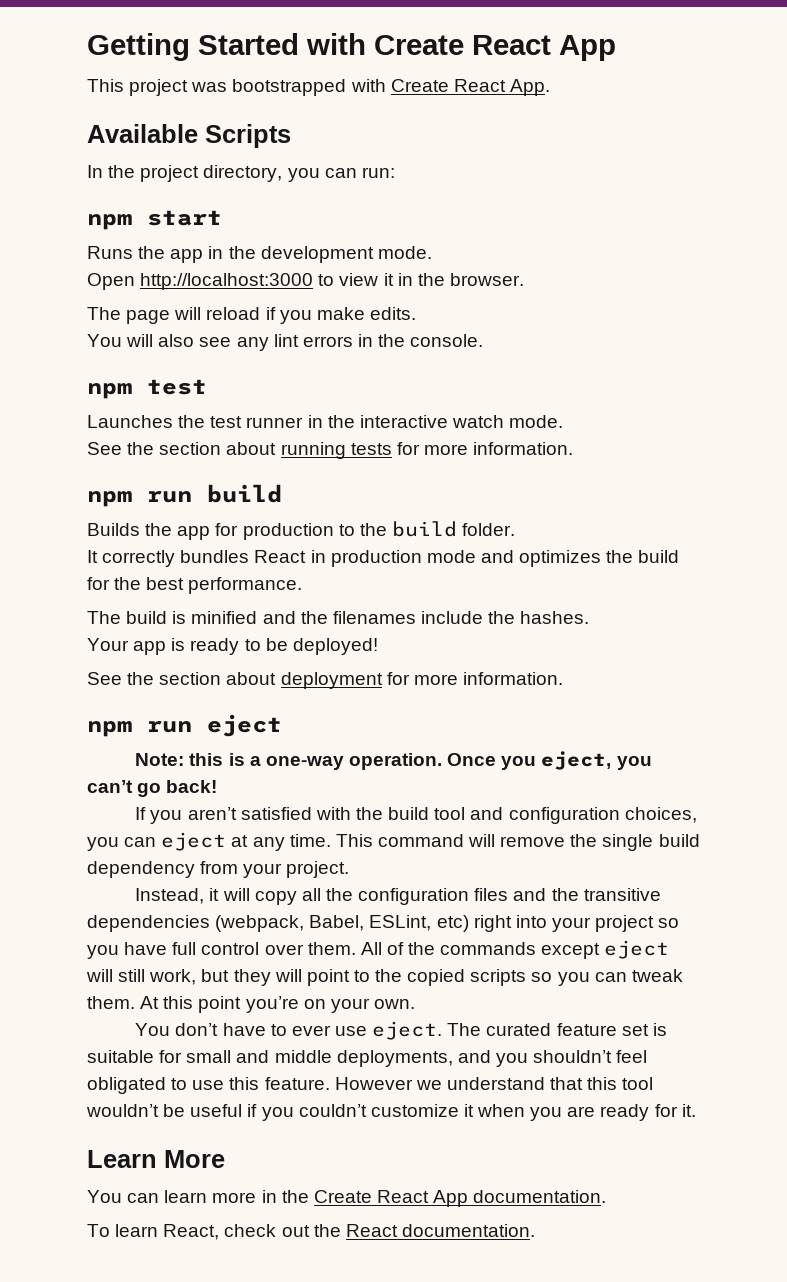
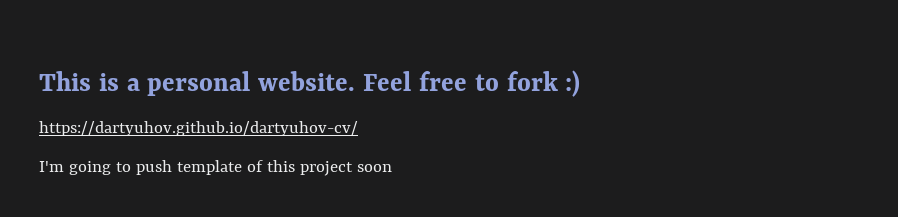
- Getting Started with Create React App
- This project was bootstrapped with Create React App.
- Available Scripts
- In the project directory, you can run:
- npm start
- Runs the app in the development mode.
- Open http://localhost:3000 to view it in the browser.
- The page will reload if you make edits.
- You will also see any lint errors in the console.
- npm test
- Launches the test runner in the interactive watch mode.
- See the section about running tests for more information.
- npm run build
- Builds the app for production to the build folder.
- It correctly bundles React in production mode and optimizes the build for the best performance.
- The build is minified and the filenames include the hashes.
- Your app is ready to be deployed!
- See the section about deployment for more information.
- npm run eject
- Note: this is a one-way operation. Once you eject, you can’t go back!
- If you aren’t satisfied with the build tool and configuration choices, you can eject at any time. This command will remove the single build dependency from your project.
- Instead, it will copy all the configuration files and the transitive dependencies (webpack, Babel, ESLint, etc) right into your project so you have full control over them. All of the commands except eject will still work, but they will point to the copied scripts so you can tweak them. At this point you’re on your own.
- You don’t have to ever use eject. The curated feature set is suitable for small and middle deployments, and you shouldn’t feel obligated to use this feature. However we understand that this tool wouldn’t be useful if you couldn’t customize it when you are ready for it.
- Learn More
- You can learn more in the Create React App documentation.
- To learn React, check out the React documentation.
+ This is a personal website. Feel free to fork :)
+ https://dartyuhov.github.io/dartyuhov-cv/
+ I'm going to push template of this project soon

